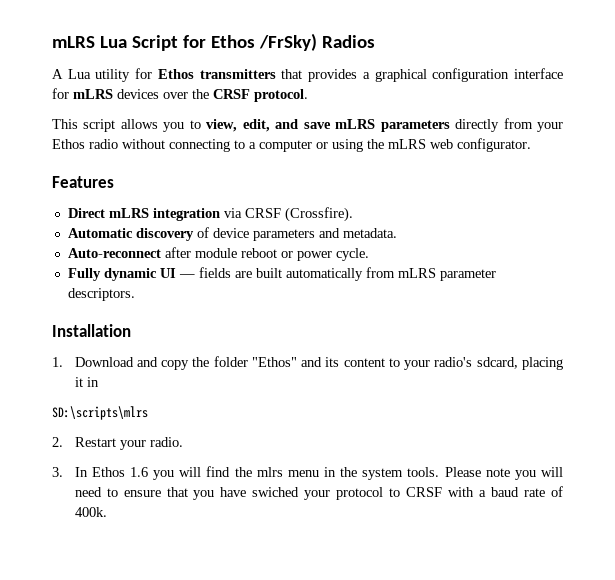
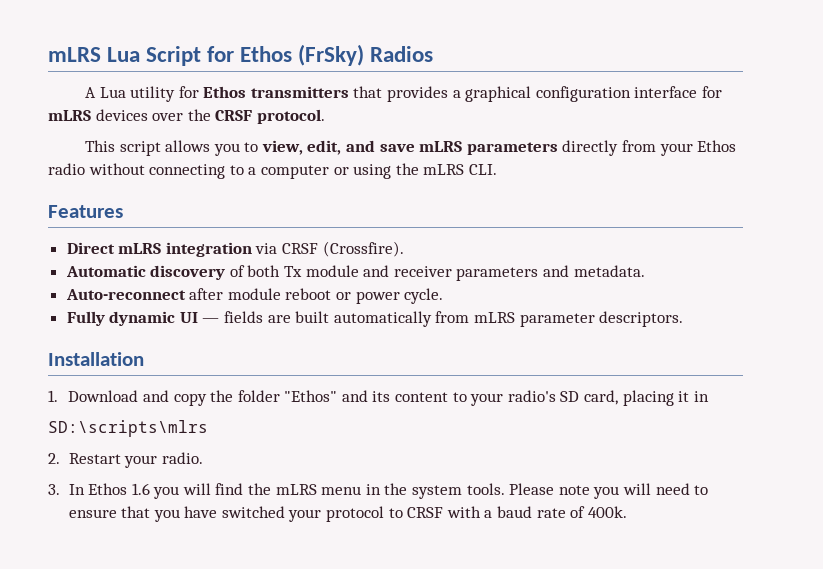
- mLRS Lua Script for Ethos /FrSky) Radios
+ mLRS Lua Script for Ethos (FrSky) Radios
- This script allows you to view, edit, and save mLRS parameters directly from your Ethos radio without connecting to a computer or using the mLRS web configurator.
+ This script allows you to view, edit, and save mLRS parameters directly from your Ethos radio without connecting to a computer or using the mLRS CLI.
- Automatic discovery of device parameters and metadata.
+ Automatic discovery of both Tx module and receiver parameters and metadata.
- 1. Download and copy the folder "Ethos" and its content to your radio's sdcard, placing it in
+ 1. Download and copy the folder "Ethos" and its content to your radio's SD card, placing it in
- 3. In Ethos 1.6 you will find the mlrs menu in the system tools.
+ 3. In Ethos 1.6 you will find the mLRS menu in the system tools.
- Please note you will need to ensure that you have swiched your protocol to CRSF with a baud rate of 400k.
+ Please note you will need to ensure that you have switched your protocol to CRSF with a baud rate of 400k.

